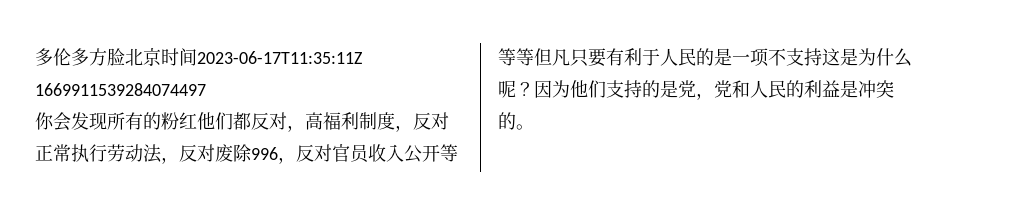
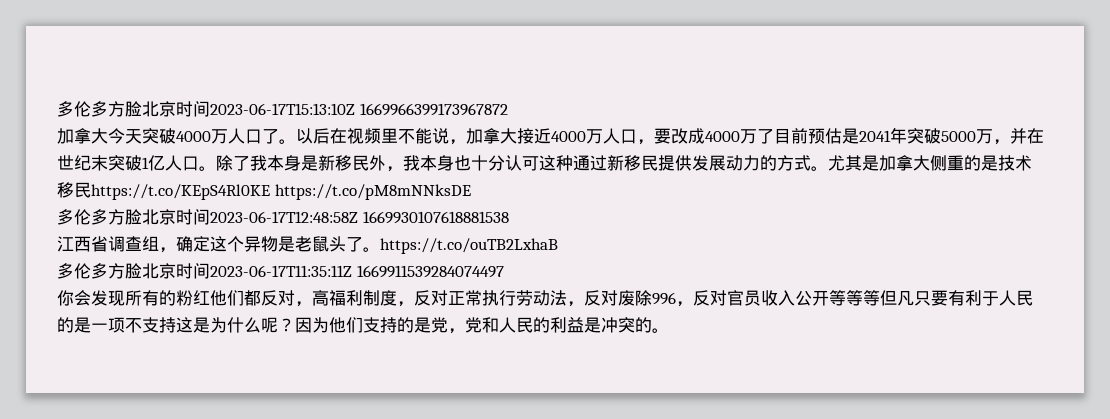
+ 多伦多方脸北京时间2023-06-17T15:13:10Z 1669966399173967872
+ 加拿大今天突破4000万人口了。以后在视频里不能说，加拿大接近4000万人口，要改成4000万了目前预估是2041年突破5000万，并在世纪末突破1亿人口。除了我本身是新移民外，我本身也十分认可这种通过新移民提供发展动力的方式。尤其是加拿大侧重的是技术移民https://t.co/KEpS4Rl0KE https://t.co/pM8mNNksDE
+ 多伦多方脸北京时间2023-06-17T12:48:58Z 1669930107618881538
+ 江西省调查组，确定这个异物是老鼠头了。https://t.co/ouTB2LxhaB

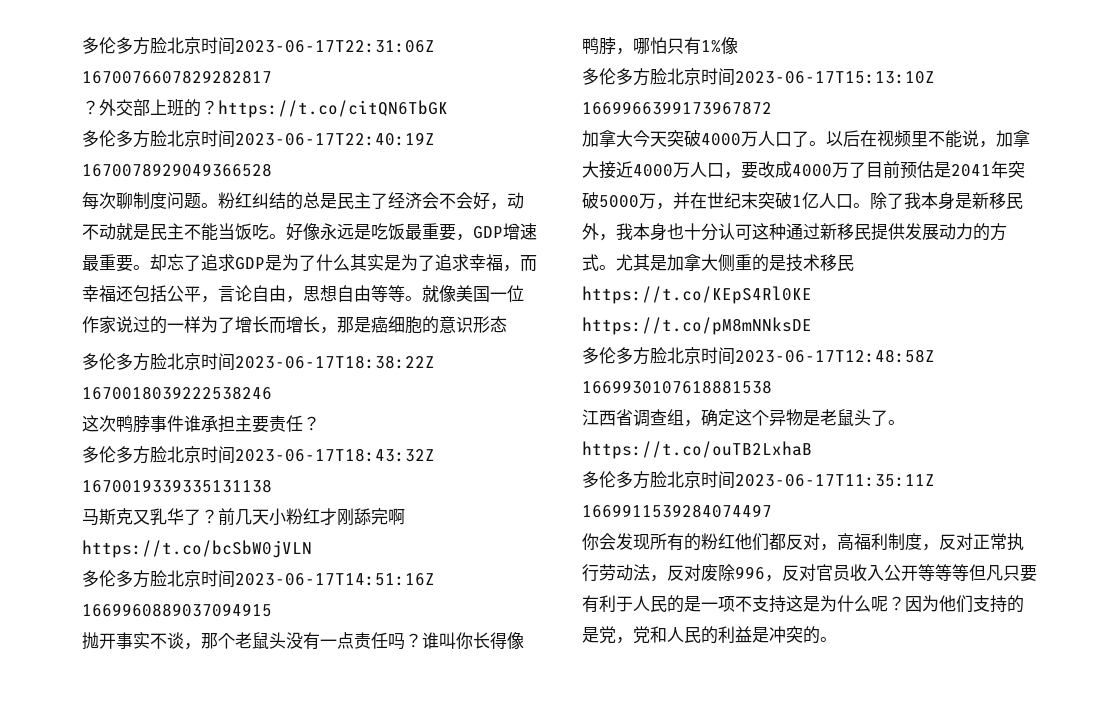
+ 多伦多方脸北京时间2023-06-17T22:31:06Z 1670076607829282817
+ ？外交部上班的？https://t.co/citQN6TbGK
+ 多伦多方脸北京时间2023-06-17T22:40:19Z 1670078929049366528
+ 每次聊制度问题。粉红纠结的总是民主了经济会不会好，动不动就是民主不能当饭吃。好像永远是吃饭最重要，GDP增速最重要。却忘了追求GDP是为了什么其实是为了追求幸福，而幸福还包括公平，言论自由，思想自由等等。就像美国一位作家说过的一样为了增长而增长，那是癌细胞的意识形态
+ 多伦多方脸北京时间2023-06-17T18:38:22Z 1670018039222538246
+ 这次鸭脖事件谁承担主要责任？
+ 多伦多方脸北京时间2023-06-17T18:43:32Z 1670019339335131138
+ 马斯克又乳华了？前几天小粉红才刚舔完啊https://t.co/bcSbW0jVLN
+ 多伦多方脸北京时间2023-06-17T14:51:16Z 1669960889037094915
+ 抛开事实不谈，那个老鼠头没有一点责任吗？谁叫你长得像鸭脖，哪怕只有1%像

